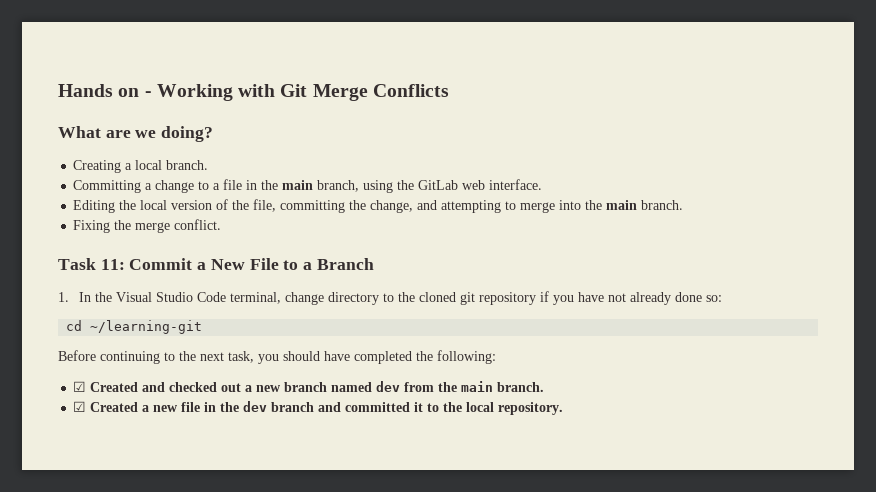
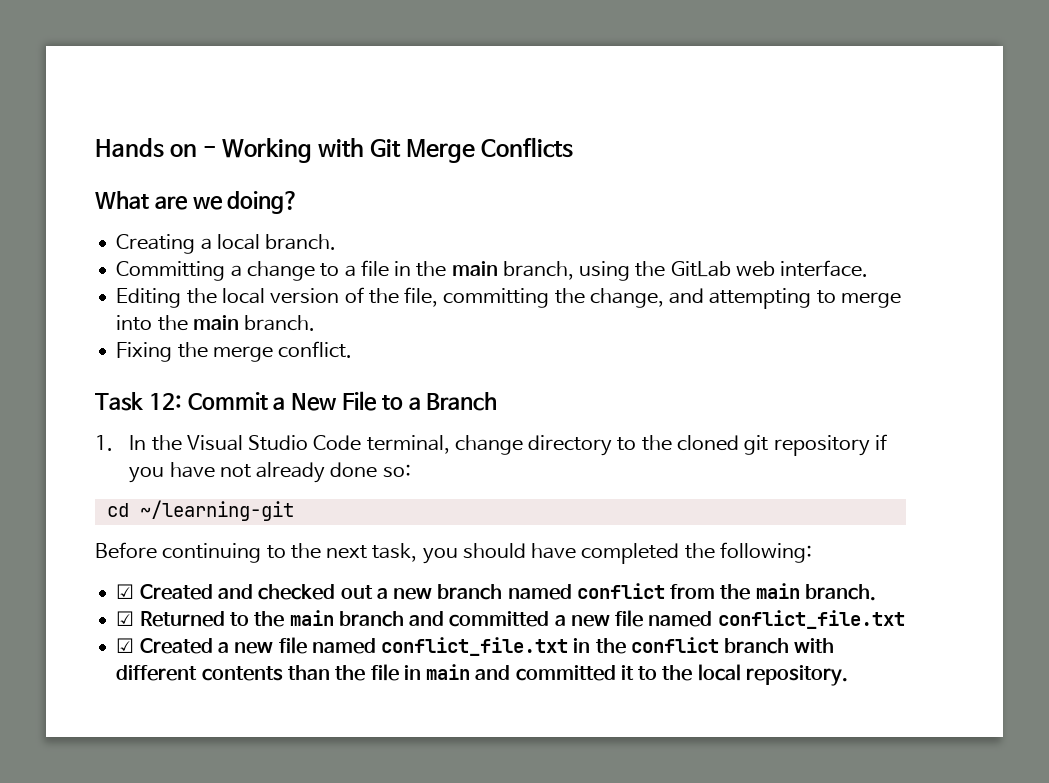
- Task 11: Commit a New File to a Branch
+ Task 12: Commit a New File to a Branch
- ☑ Created and checked out a new branch named dev from the main branch.
+ ☑ Created and checked out a new branch named conflict from the main branch.
+ ☑ Returned to the main branch and committed a new file named conflict_file.txt
- ☑ Created a new file in the dev branch and committed it to the local repository.
+ ☑ Created a new file named conflict_file.txt in the conflict branch with different contents than the file in main and committed it to the local repository.

